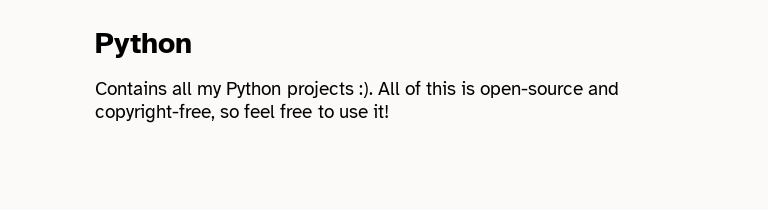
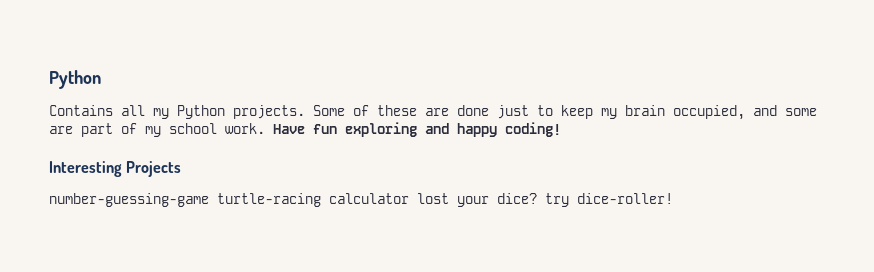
- Contains all my Python projects :). All of this is open-source and copyright-free, so feel free to use it!
+ Contains all my Python projects. Some of these are done just to keep my brain occupied, and some are part of my school work. Have fun exploring and happy coding!
+ Interesting Projects
+ number-guessing-game turtle-racing calculator lost your dice? try dice-roller!

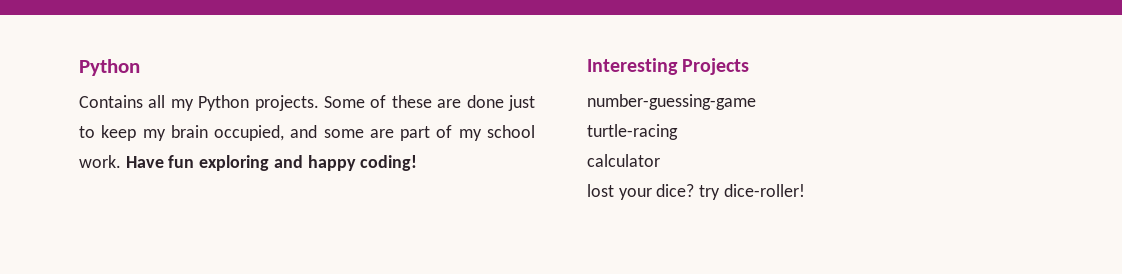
- number-guessing-game turtle-racing calculator lost your dice? try dice-roller!
+ number-guessing-game
+ turtle-racing
+ calculator
+ lost your dice? try dice-roller!

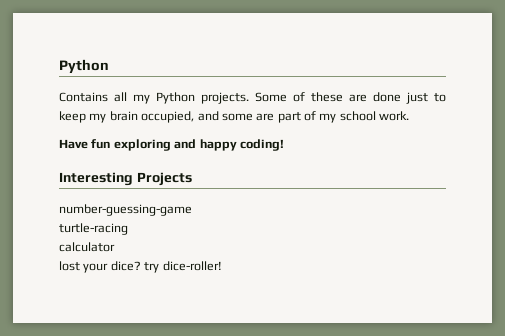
- Some of these are done just to keep my brain occupied, and some are part of my school work. Have fun exploring and happy coding!
+ Some of these are done just to keep my brain occupied, and some are part of my school work.
+ Have fun exploring and happy coding!

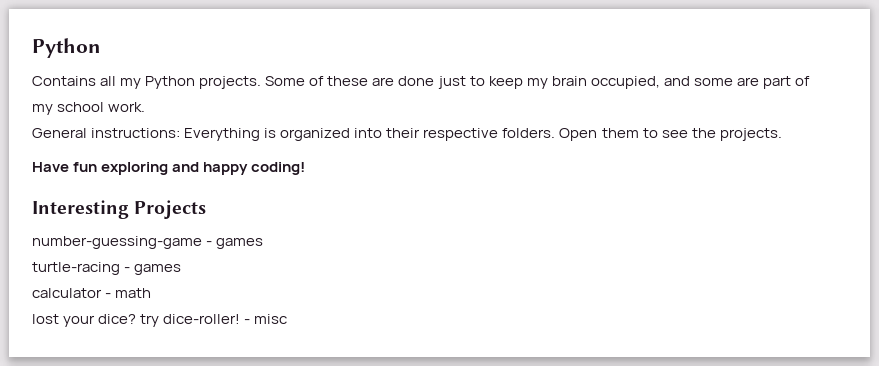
+ General instructions: Everything is organized into their respective folders. Open them to see the projects.
- number-guessing-game
+ number-guessing-game - games
- turtle-racing
+ turtle-racing - games
- calculator
+ calculator - math
+ - misc

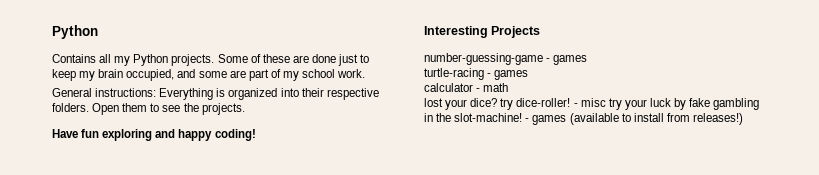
- - misc
+ - misc try your luck by fake gambling in the slot-machine! - games (available to install from releases!)

